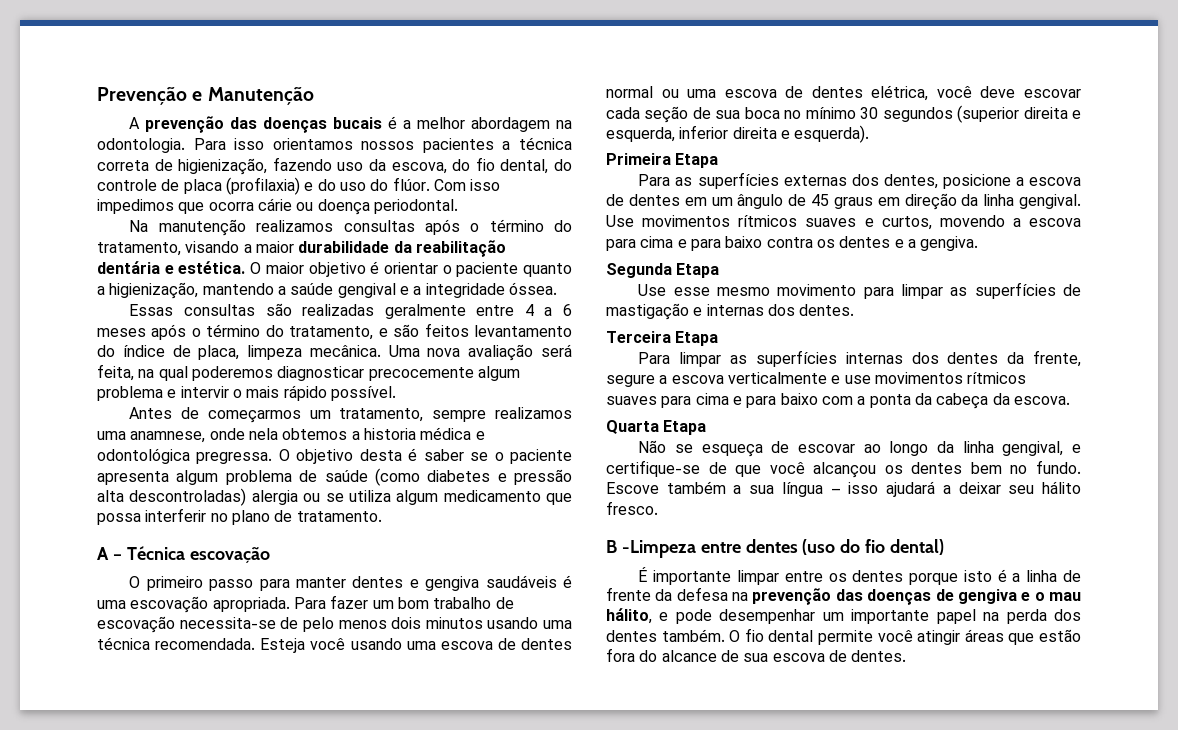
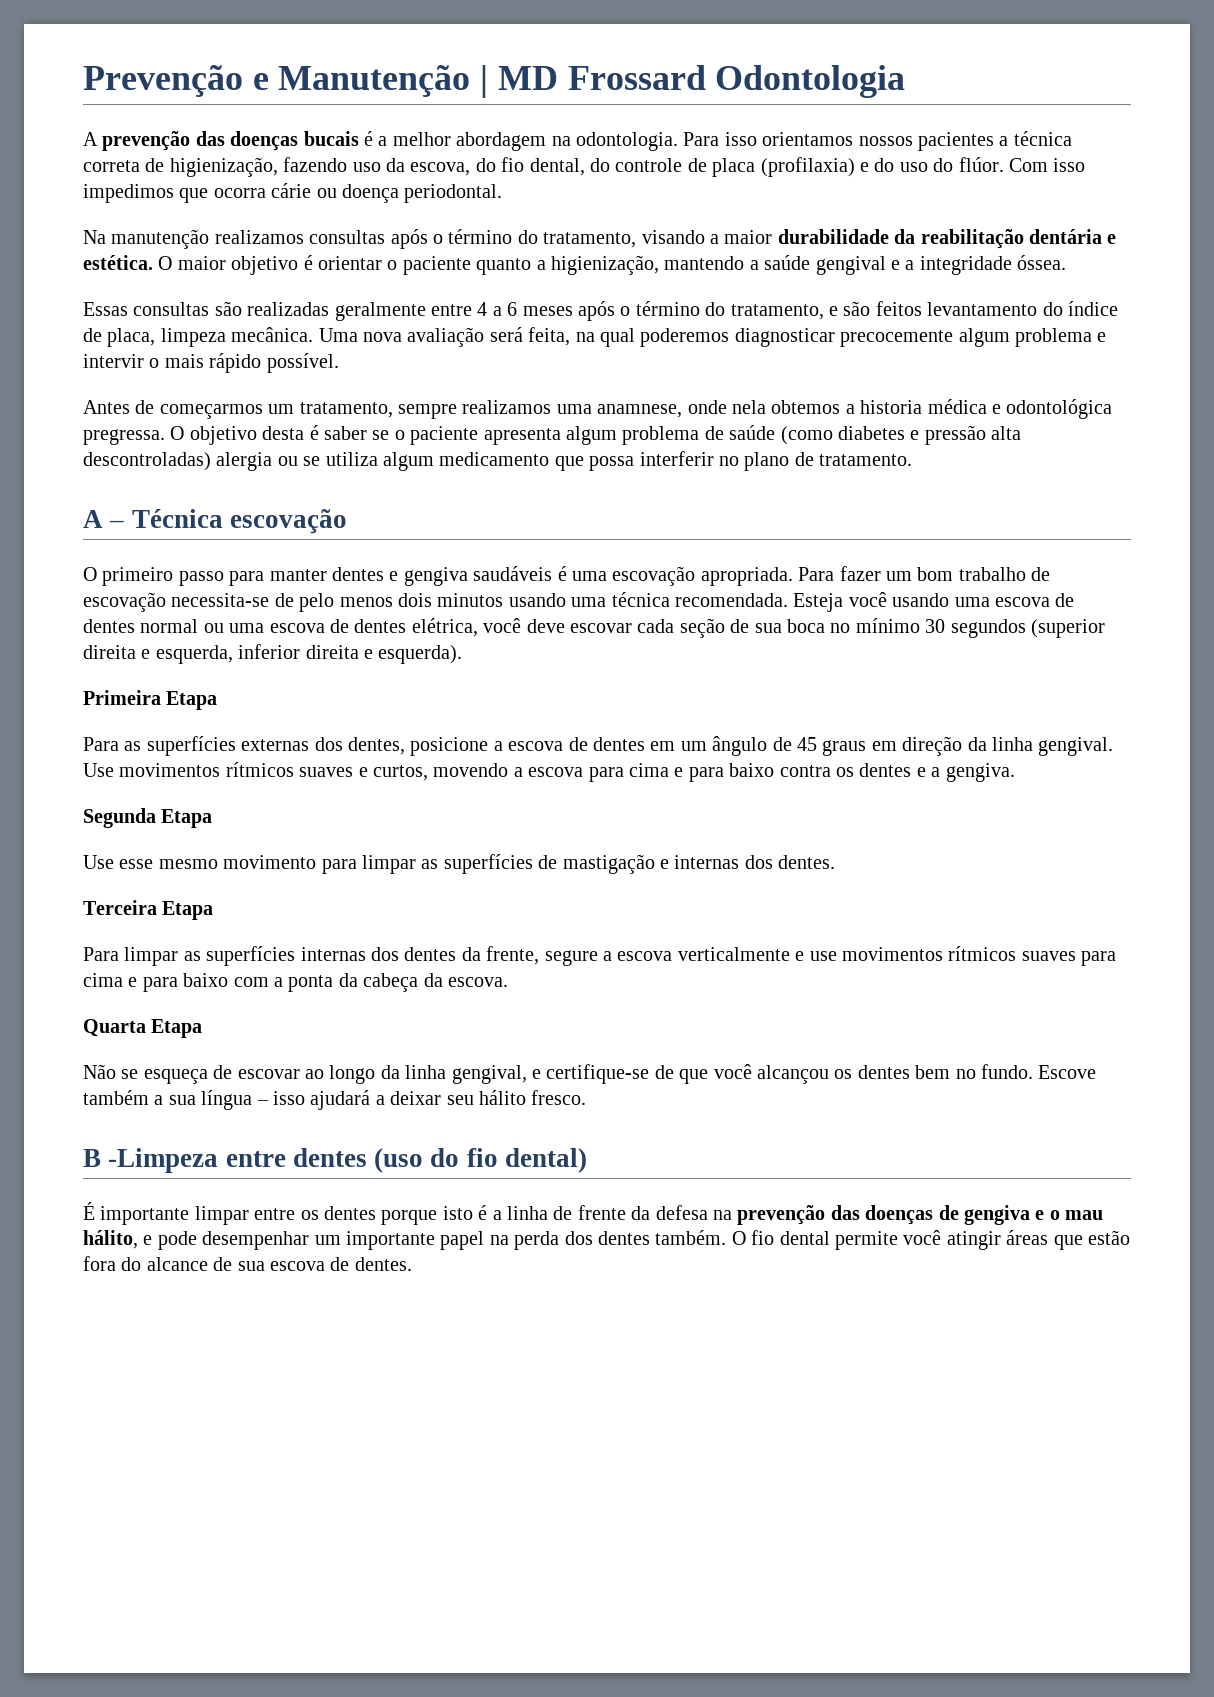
- Prevenção e Manutenção
+ Prevenção e Manutenção | MD Frossard Odontologia

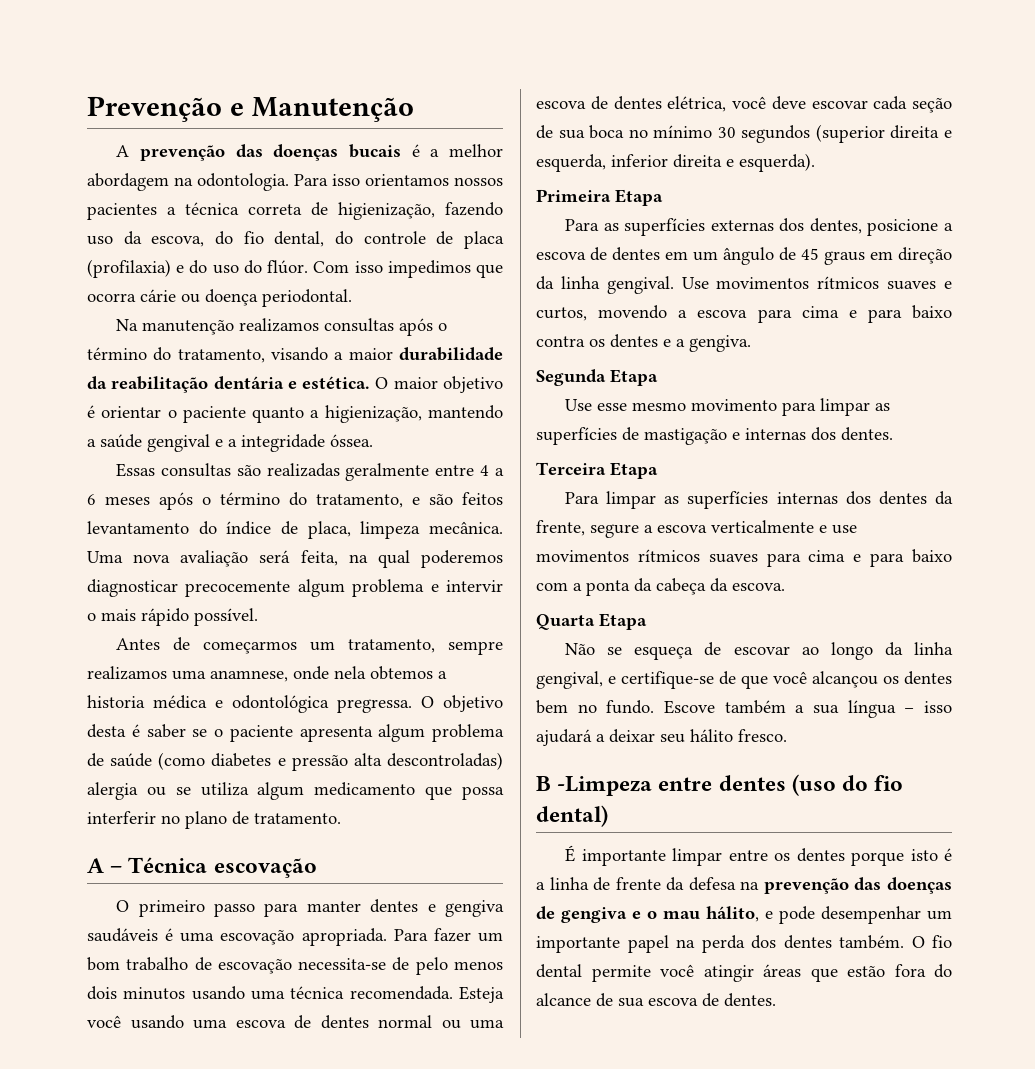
- Prevenção e Manutenção | MD Frossard Odontologia
+ Prevenção e Manutenção

